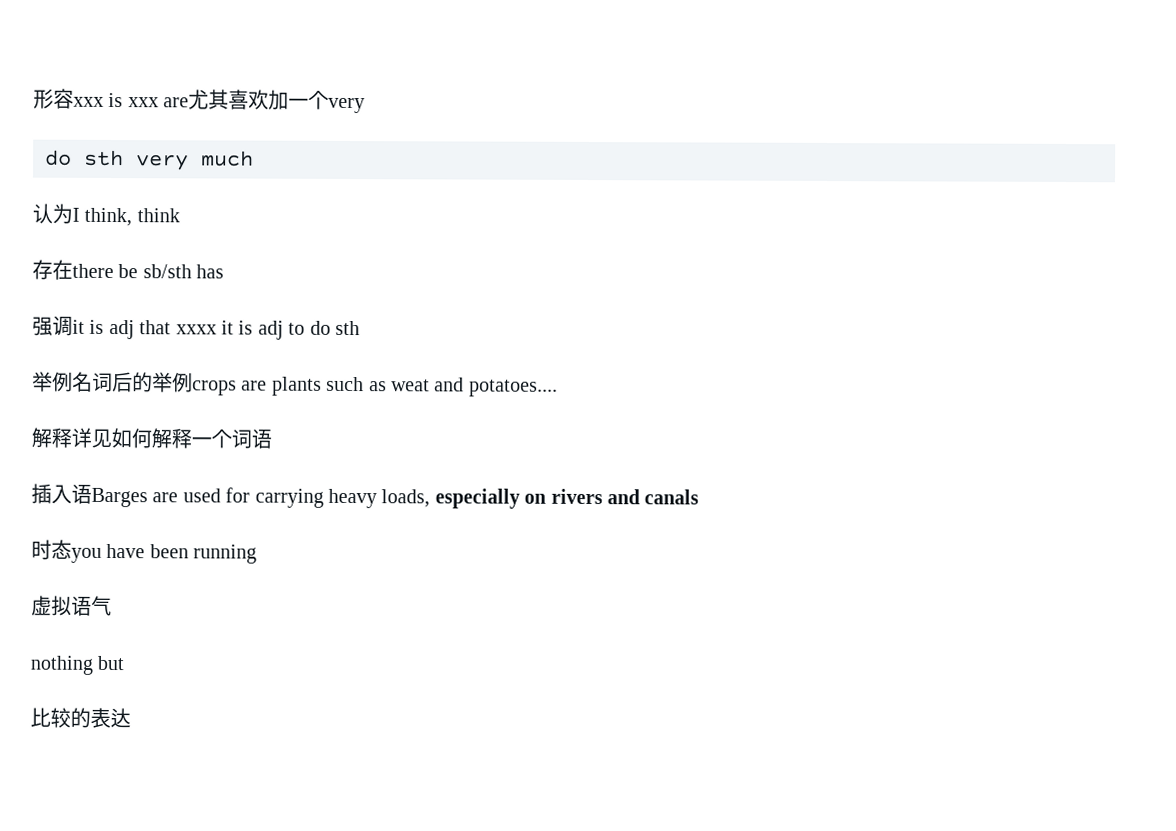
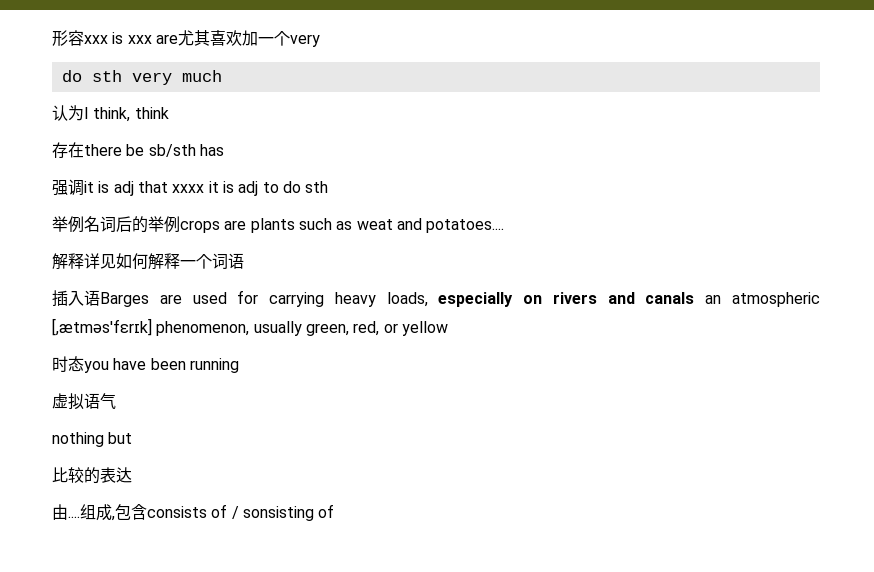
- 插入语Barges are used for carrying heavy loads, especially on rivers and canals
+ 插入语Barges are used for carrying heavy loads, especially on rivers and canals an atmospheric [,ætməs'fɛrɪk] phenomenon, usually green, red, or yellow
+ 由....组成,包含consists of / sonsisting of

